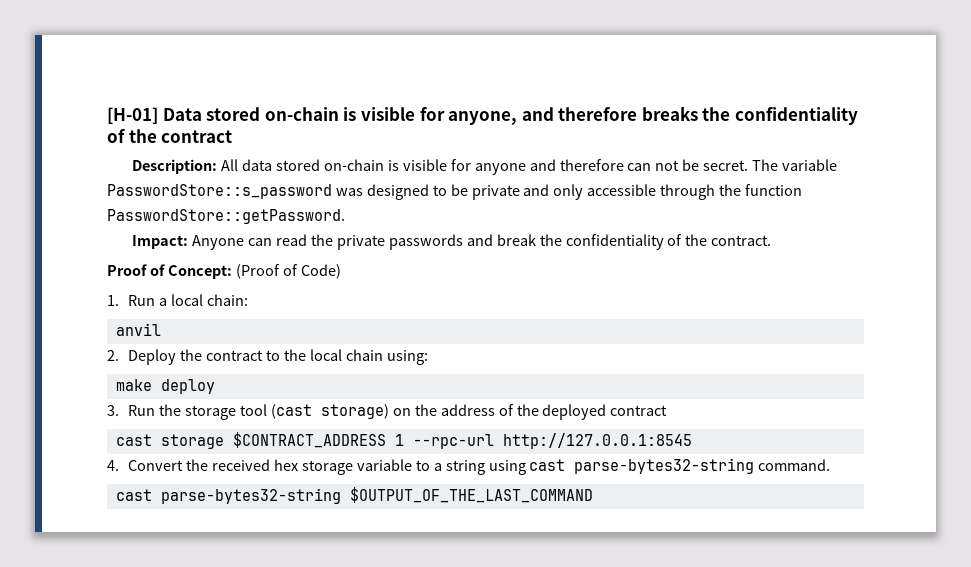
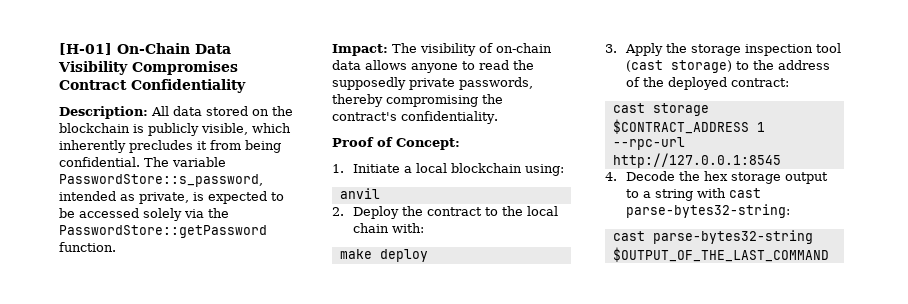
- [H-01] Data stored on-chain is visible for anyone, and therefore breaks the confidentiality of the contract
- Description: All data stored on-chain is visible for anyone and therefore can not be secret. The variable PasswordStore::s_password was designed to be private and only accessible through the function PasswordStore::getPassword.
- Impact: Anyone can read the private passwords and break the confidentiality of the contract.
+ [H-01] On-Chain Data Visibility Compromises Contract Confidentiality
+ Description: All data stored on the blockchain is publicly visible, which inherently precludes it from being confidential. The variable PasswordStore::s_password, intended as private, is expected to be accessed solely via the PasswordStore::getPassword function.
+ Impact: The visibility of on-chain data allows anyone to read the supposedly private passwords, thereby compromising the contract's confidentiality.
- Proof of Concept: (Proof of Code)
+ Proof of Concept:
- 1. Run a local chain:
+ 1. Initiate a local blockchain using:
- 2. Deploy the contract to the local chain using:
+ 2. Deploy the contract to the local chain with:
- 3. Run the storage tool (cast storage) on the address of the deployed contract
+ 3. Apply the storage inspection tool (cast storage) to the address of the deployed contract:
- 4. Convert the received hex storage variable to a string using cast parse-bytes32-string command.
+ 4. Decode the hex storage output to a string with cast parse-bytes32-string:

